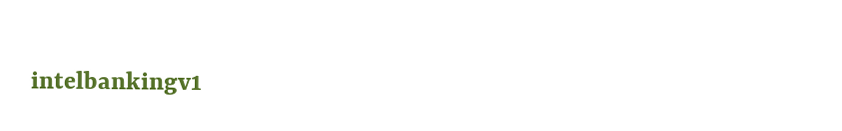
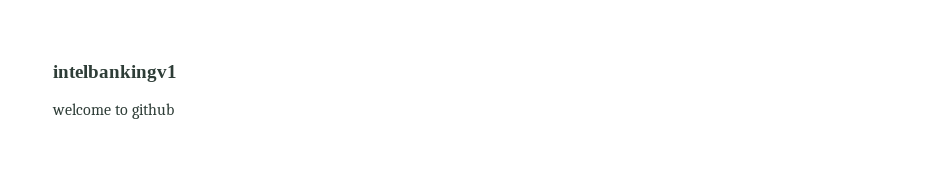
+ welcome to github

